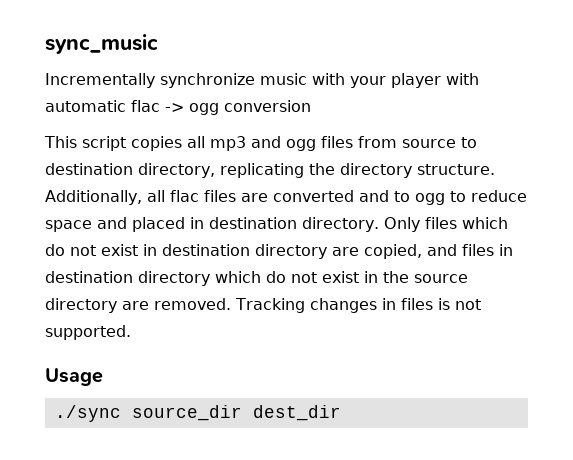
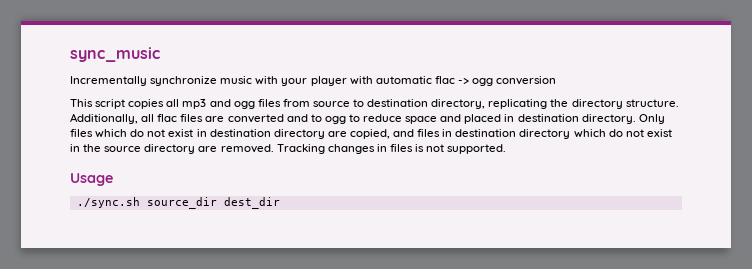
- ./sync source_dir dest_dir
+ ./sync.sh source_dir dest_dir

